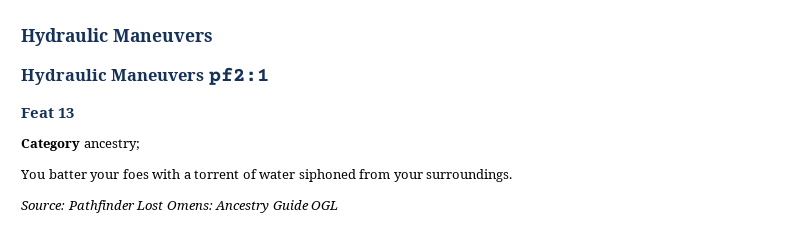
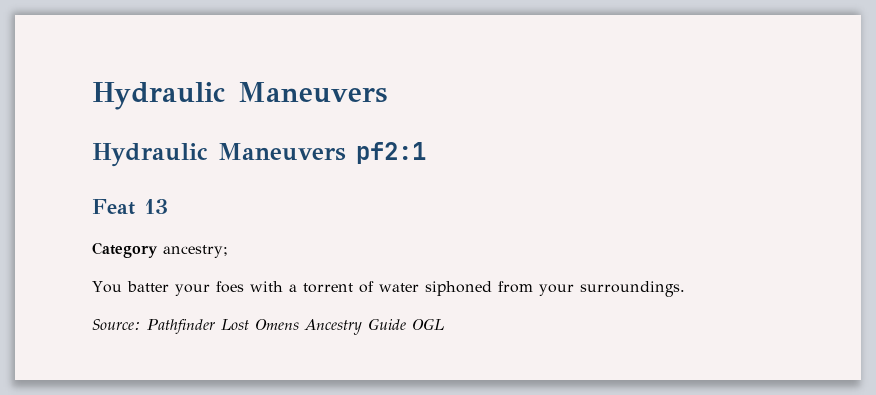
- Source: Pathfinder Lost Omens: Ancestry Guide OGL
+ Source: Pathfinder Lost Omens Ancestry Guide OGL

